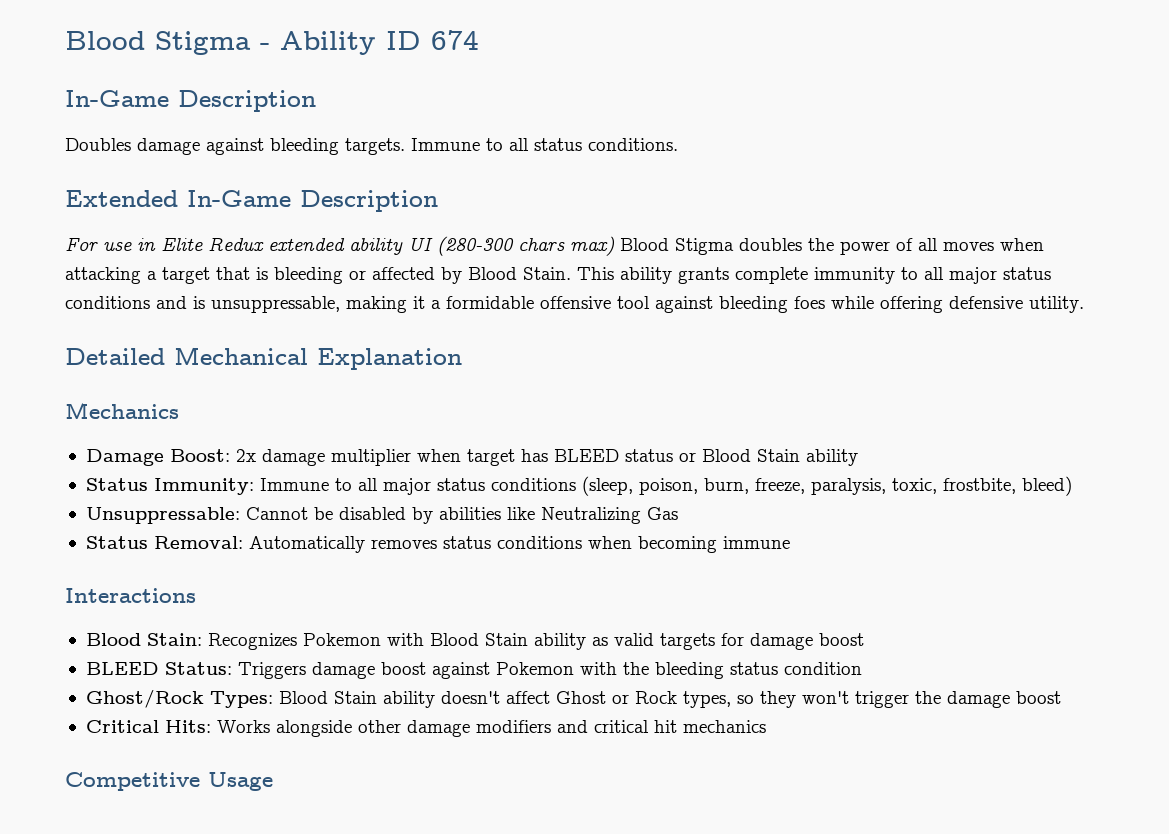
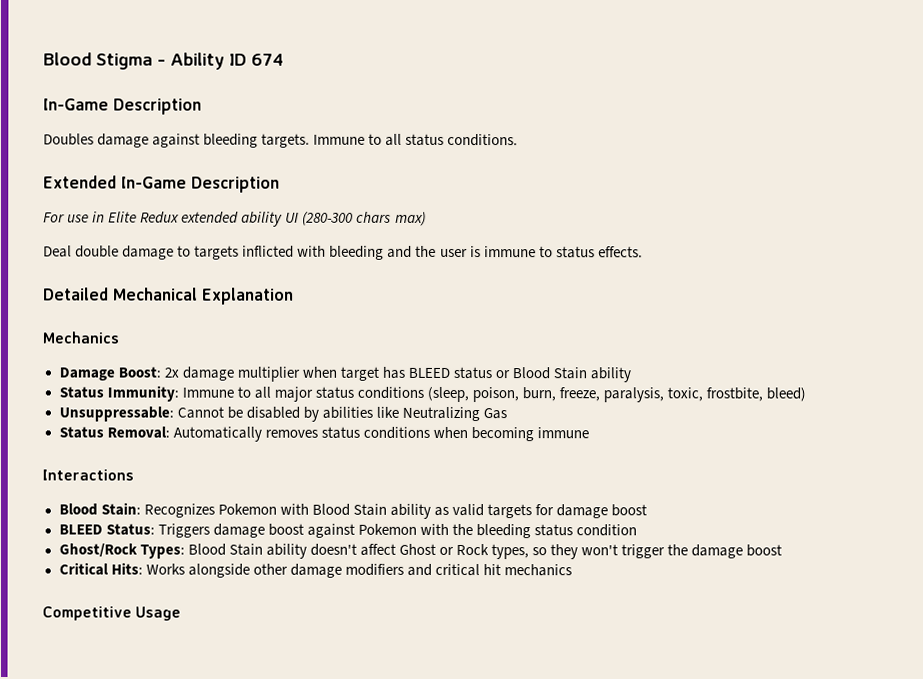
- For use in Elite Redux extended ability UI (280-300 chars max) Blood Stigma doubles the power of all moves when attacking a target that is bleeding or affected by Blood Stain. This ability grants complete immunity to all major status conditions and is unsuppressable, making it a formidable offensive tool against bleeding foes while offering defensive utility.
+ For use in Elite Redux extended ability UI (280-300 chars max)
+ Deal double damage to targets inflicted with bleeding and the user is immune to status effects.

